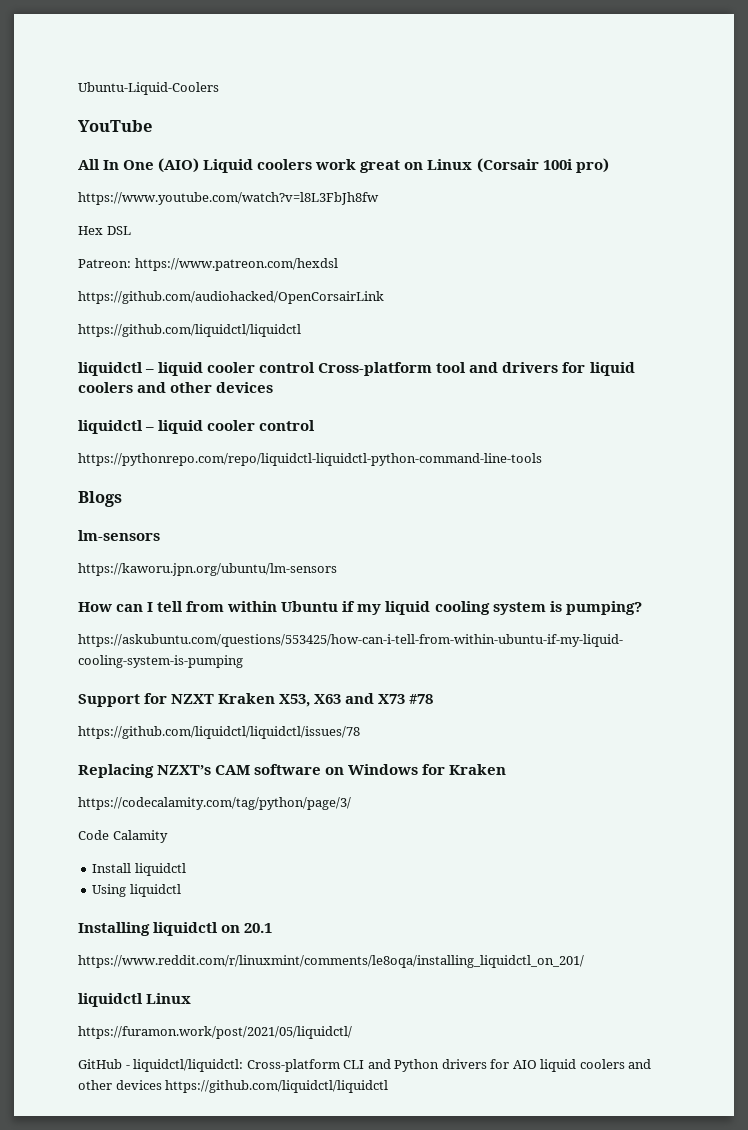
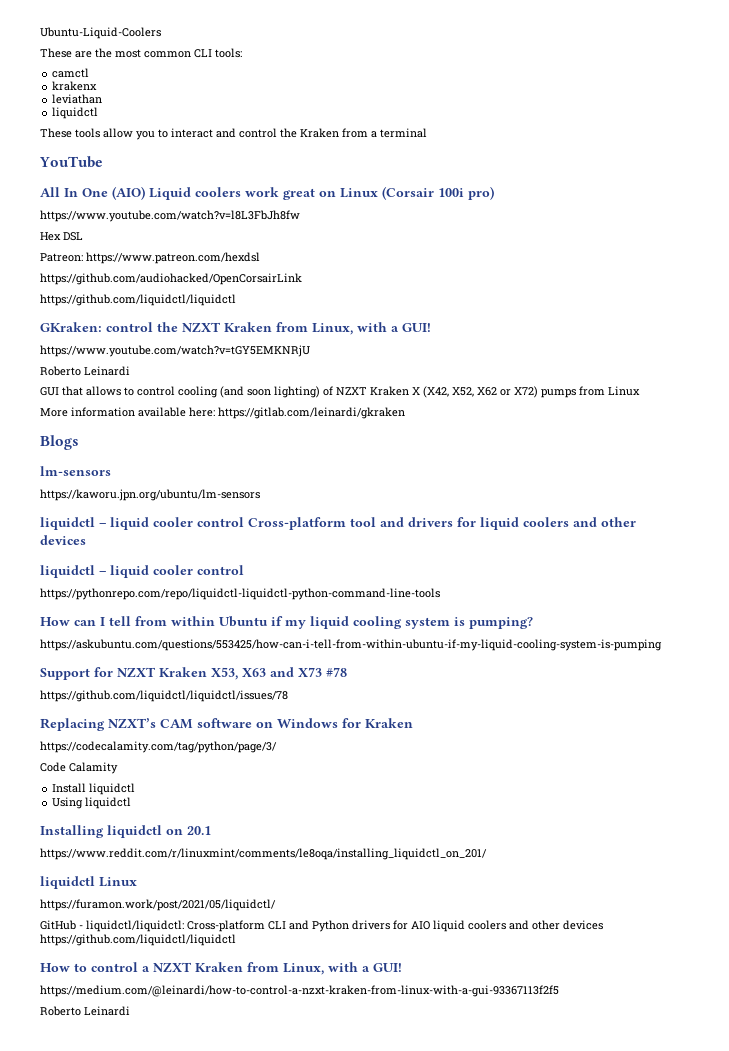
+ These are the most common CLI tools:
+ camctl
+ krakenx
+ leviathan
+ liquidctl
+ These tools allow you to interact and control the Kraken from a terminal
+ GKraken: control the NZXT Kraken from Linux, with a GUI!
+ https://www.youtube.com/watch?v=tGY5EMKNRjU
+ Roberto Leinardi
+ GUI that allows to control cooling (and soon lighting) of NZXT Kraken X (X42, X52, X62 or X72) pumps from Linux
+ More information available here: https://gitlab.com/leinardi/gkraken
+ Blogs
+ lm-sensors
+ https://kaworu.jpn.org/ubuntu/lm-sensors
- Blogs
- lm-sensors
- https://kaworu.jpn.org/ubuntu/lm-sensors
+ How to control a NZXT Kraken from Linux, with a GUI!
+ https://medium.com/@leinardi/how-to-control-a-nzxt-kraken-from-linux-with-a-gui-93367113f2f5
+ Roberto Leinardi

